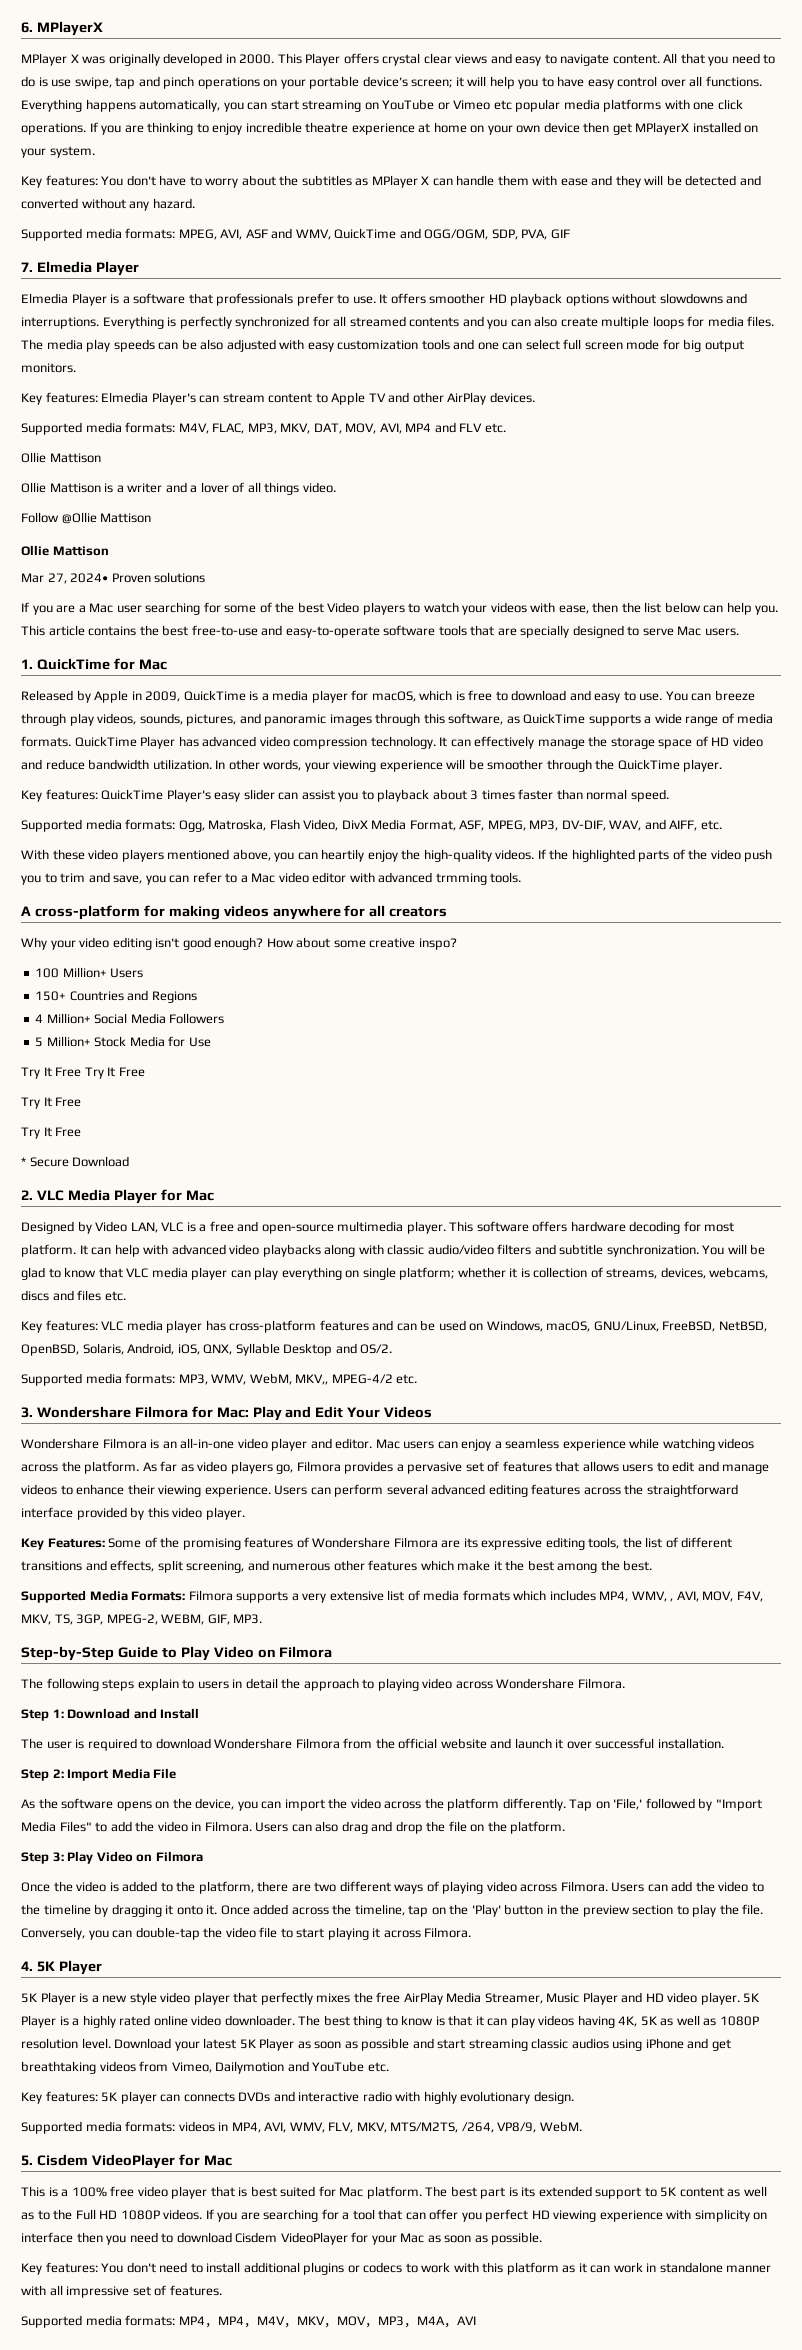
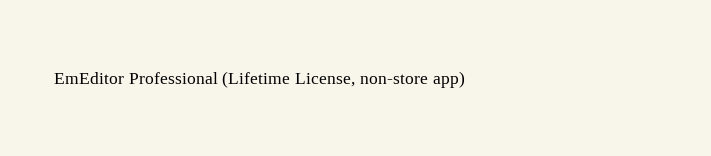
- 6. MPlayerX
- MPlayer X was originally developed in 2000. This Player offers crystal clear views and easy to navigate content. All that you need to do is use swipe, tap and pinch operations on your portable device’s screen; it will help you to have easy control over all functions. Everything happens automatically, you can start streaming on YouTube or Vimeo etc popular media platforms with one click operations. If you are thinking to enjoy incredible theatre experience at home on your own device then get MPlayerX installed on your system.
- Key features: You don't have to worry about the subtitles as MPlayer X can handle them with ease and they will be detected and converted without any hazard.
- Supported media formats: MPEG, AVI, ASF and WMV, QuickTime and OGG/OGM, SDP, PVA, GIF
- 7. Elmedia Player
- Elmedia Player is a software that professionals prefer to use. It offers smoother HD playback options without slowdowns and interruptions. Everything is perfectly synchronized for all streamed contents and you can also create multiple loops for media files. The media play speeds can be also adjusted with easy customization tools and one can select full screen mode for big output monitors.
- Key features: Elmedia Player's can stream content to Apple TV and other AirPlay devices.
- Supported media formats: M4V, FLAC, MP3, MKV, DAT, MOV, AVI, MP4 and FLV etc.
- Ollie Mattison
- Ollie Mattison is a writer and a lover of all things video.
- Follow @Ollie Mattison
- Ollie Mattison
- Mar 27, 2024• Proven solutions
- If you are a Mac user searching for some of the best Video players to watch your videos with ease, then the list below can help you. This article contains the best free-to-use and easy-to-operate software tools that are specially designed to serve Mac users.
- 1. QuickTime for Mac
- Released by Apple in 2009, QuickTime is a media player for macOS, which is free to download and easy to use. You can breeze through play videos, sounds, pictures, and panoramic images through this software, as QuickTime supports a wide range of media formats. QuickTime Player has advanced video compression technology. It can effectively manage the storage space of HD video and reduce bandwidth utilization. In other words, your viewing experience will be smoother through the QuickTime player.
- Key features: QuickTime Player's easy slider can assist you to playback about 3 times faster than normal speed.
- Supported media formats: Ogg, Matroska, Flash Video, DivX Media Format, ASF, MPEG, MP3, DV-DIF, WAV, and AIFF, etc.
- With these video players mentioned above, you can heartily enjoy the high-quality videos. If the highlighted parts of the video push you to trim and save, you can refer to a Mac video editor with advanced trmming tools.
- A cross-platform for making videos anywhere for all creators
- Why your video editing isn't good enough? How about some creative inspo?
- 100 Million+ Users
- 150+ Countries and Regions
- 4 Million+ Social Media Followers
- 5 Million+ Stock Media for Use
- Try It Free Try It Free
- Try It Free
- Try It Free
- * Secure Download
- 2. VLC Media Player for Mac
- Designed by Video LAN, VLC is a free and open-source multimedia player. This software offers hardware decoding for most platform. It can help with advanced video playbacks along with classic audio/video filters and subtitle synchronization. You will be glad to know that VLC media player can play everything on single platform; whether it is collection of streams, devices, webcams, discs and files etc.
- Key features: VLC media player has cross-platform features and can be used on Windows, macOS, GNU/Linux, FreeBSD, NetBSD, OpenBSD, Solaris, Android, iOS, QNX, Syllable Desktop and OS/2.
- Supported media formats: MP3, WMV, WebM, MKV,, MPEG-4/2 etc.
- 3. Wondershare Filmora for Mac: Play and Edit Your Videos
- Wondershare Filmora is an all-in-one video player and editor. Mac users can enjoy a seamless experience while watching videos across the platform. As far as video players go, Filmora provides a pervasive set of features that allows users to edit and manage videos to enhance their viewing experience. Users can perform several advanced editing features across the straightforward interface provided by this video player.
- Key Features: Some of the promising features of Wondershare Filmora are its expressive editing tools, the list of different transitions and effects, split screening, and numerous other features which make it the best among the best.
- Supported Media Formats: Filmora supports a very extensive list of media formats which includes MP4, WMV, , AVI, MOV, F4V, MKV, TS, 3GP, MPEG-2, WEBM, GIF, MP3.
- Step-by-Step Guide to Play Video on Filmora
- The following steps explain to users in detail the approach to playing video across Wondershare Filmora.
- Step 1: Download and Install
- The user is required to download Wondershare Filmora from the official website and launch it over successful installation.
- Step 2: Import Media File
- As the software opens on the device, you can import the video across the platform differently. Tap on 'File,' followed by "Import Media Files" to add the video in Filmora. Users can also drag and drop the file on the platform.
- Step 3: Play Video on Filmora
- Once the video is added to the platform, there are two different ways of playing video across Filmora. Users can add the video to the timeline by dragging it onto it. Once added across the timeline, tap on the 'Play' button in the preview section to play the file. Conversely, you can double-tap the video file to start playing it across Filmora.
- 4. 5K Player
- 5K Player is a new style video player that perfectly mixes the free AirPlay Media Streamer, Music Player and HD video player. 5K Player is a highly rated online video downloader. The best thing to know is that it can play videos having 4K, 5K as well as 1080P resolution level. Download your latest 5K Player as soon as possible and start streaming classic audios using iPhone and get breathtaking videos from Vimeo, Dailymotion and YouTube etc.
- Key features: 5K player can connects DVDs and interactive radio with highly evolutionary design.
- Supported media formats: videos in MP4, AVI, WMV, FLV, MKV, MTS/M2TS, /264, VP8/9, WebM.
- 5. Cisdem VideoPlayer for Mac
- This is a 100% free video player that is best suited for Mac platform. The best part is its extended support to 5K content as well as to the Full HD 1080P videos. If you are searching for a tool that can offer you perfect HD viewing experience with simplicity on interface then you need to download Cisdem VideoPlayer for your Mac as soon as possible.
- Key features: You don't need to install additional plugins or codecs to work with this platform as it can work in standalone manner with all impressive set of features.
- Supported media formats: MP4，MP4，M4V，MKV，MOV，MP3，M4A，AVI
+ EmEditor Professional (Lifetime License, non-store app)

